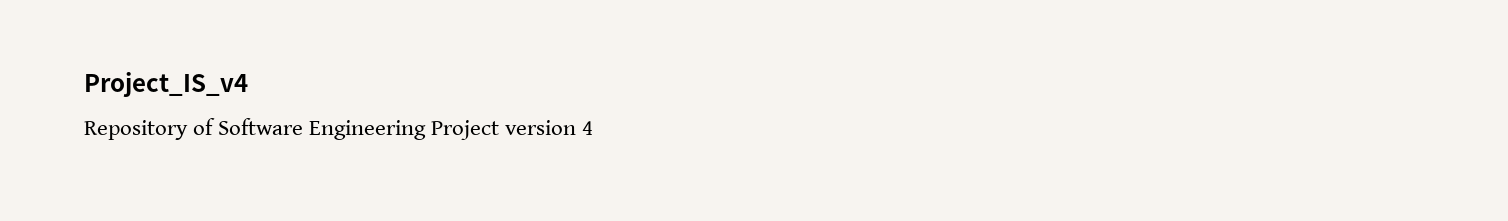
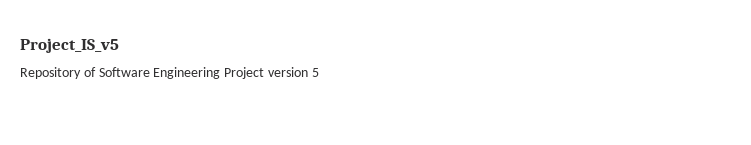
- Project_IS_v4
+ Project_IS_v5
- Repository of Software Engineering Project version 4
+ Repository of Software Engineering Project version 5

